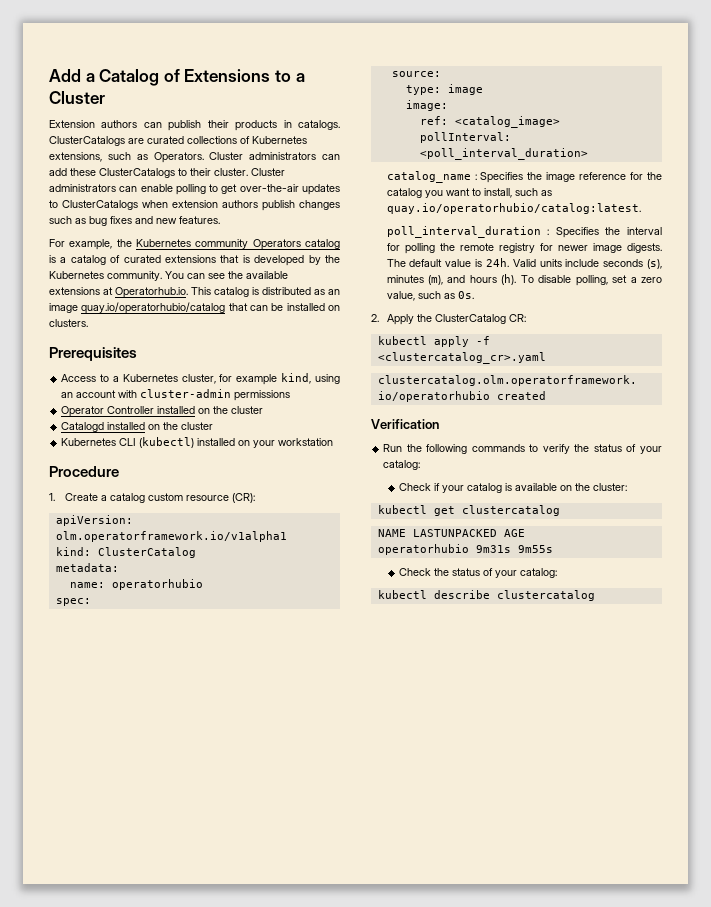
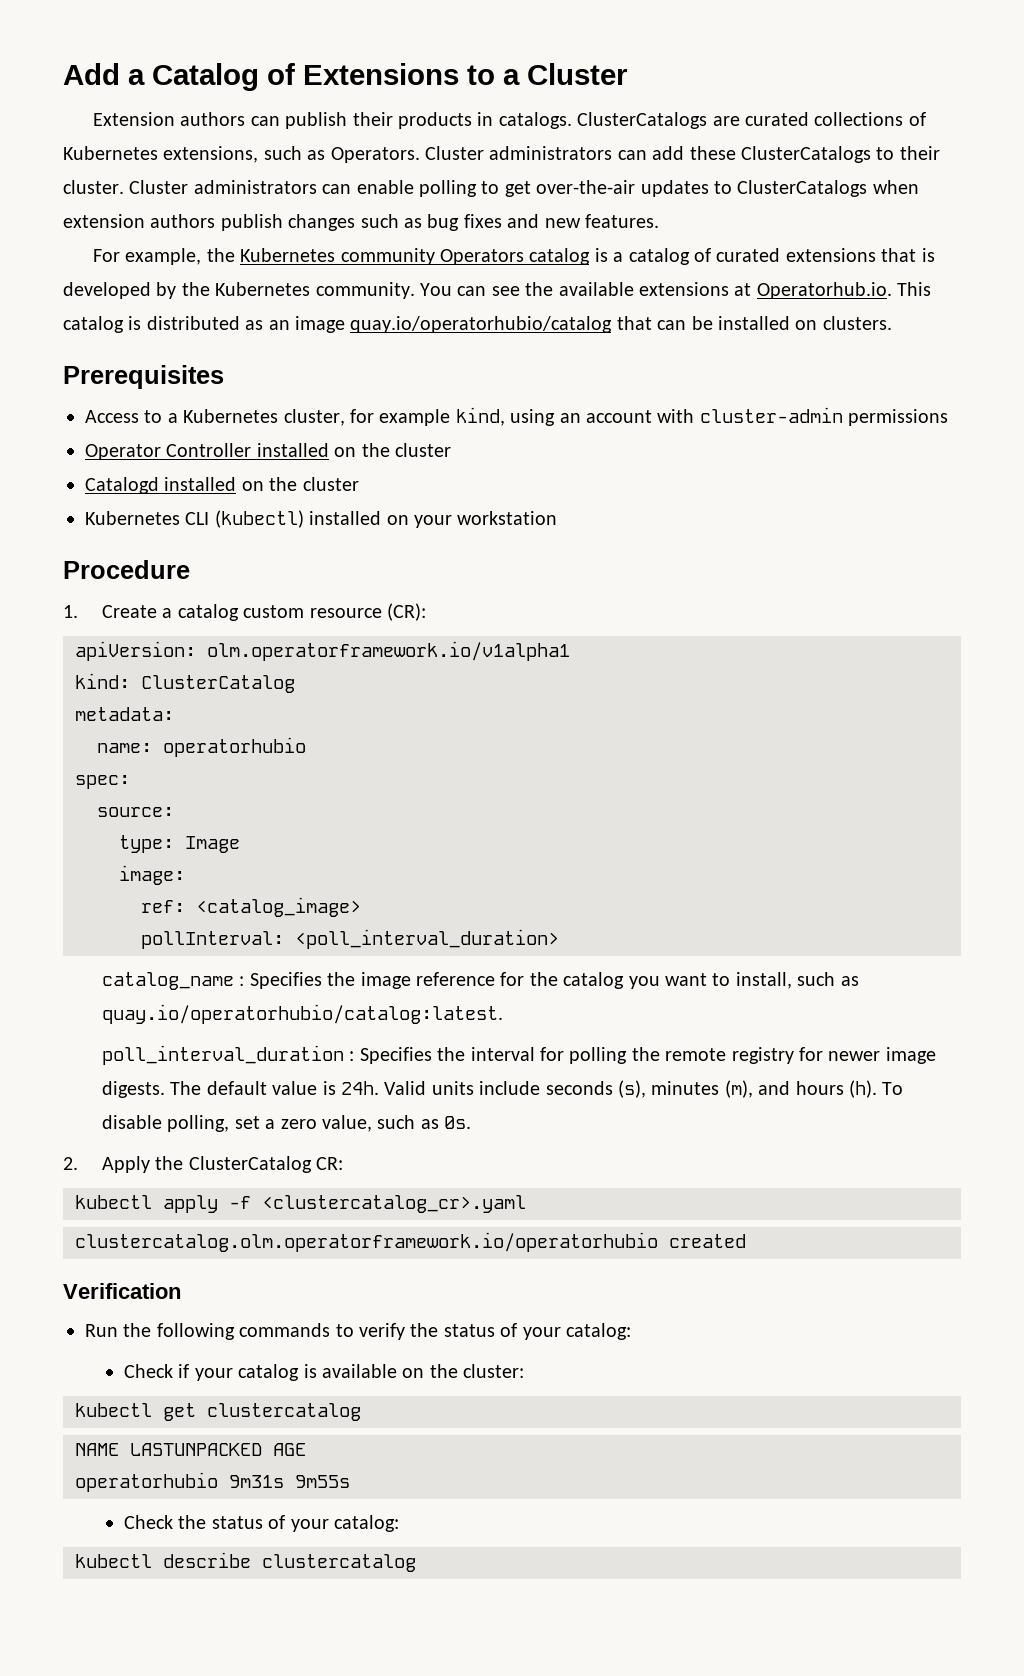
- type: image
+ type: Image

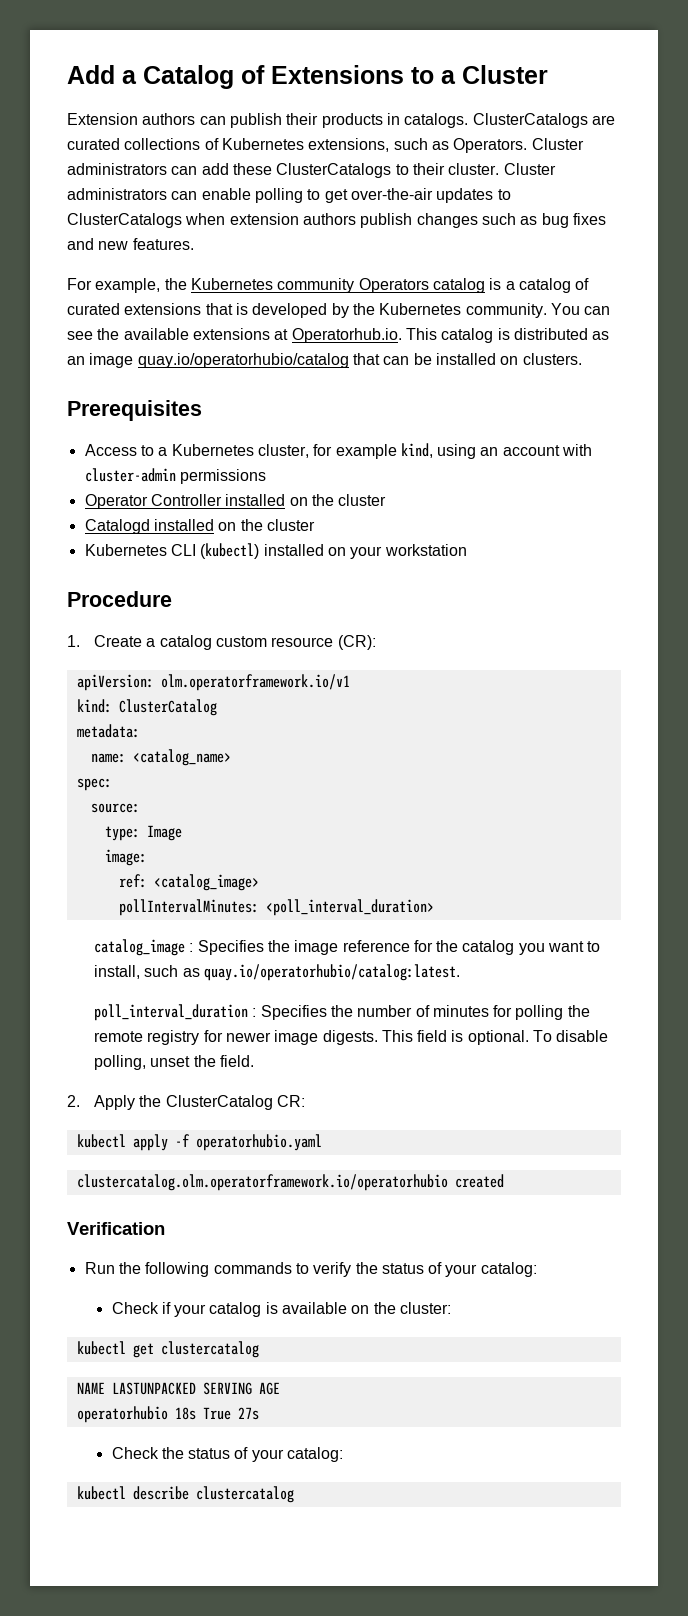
- apiVersion: olm.operatorframework.io/v1alpha1
+ apiVersion: olm.operatorframework.io/v1
- name: operatorhubio
+ name: <catalog_name>
- pollInterval: <poll_interval_duration>
+ pollIntervalMinutes: <poll_interval_duration>
- catalog_name : Specifies the image reference for the catalog you want to install, such as quay.io/operatorhubio/catalog:latest.
+ catalog_image : Specifies the image reference for the catalog you want to install, such as quay.io/operatorhubio/catalog:latest.
- poll_interval_duration : Specifies the interval for polling the remote registry for newer image digests.
+ poll_interval_duration : Specifies the number of minutes for polling the remote registry for newer image digests.
- The default value is 24h. Valid units include seconds (s), minutes (m), and hours (h). To disable polling, set a zero value, such as 0s.
+ This field is optional. To disable polling, unset the field.
- kubectl apply -f <clustercatalog_cr>.yaml
+ kubectl apply -f operatorhubio.yaml
- NAME LASTUNPACKED AGE
+ NAME LASTUNPACKED SERVING AGE
- operatorhubio 9m31s 9m55s
+ operatorhubio 18s True 27s

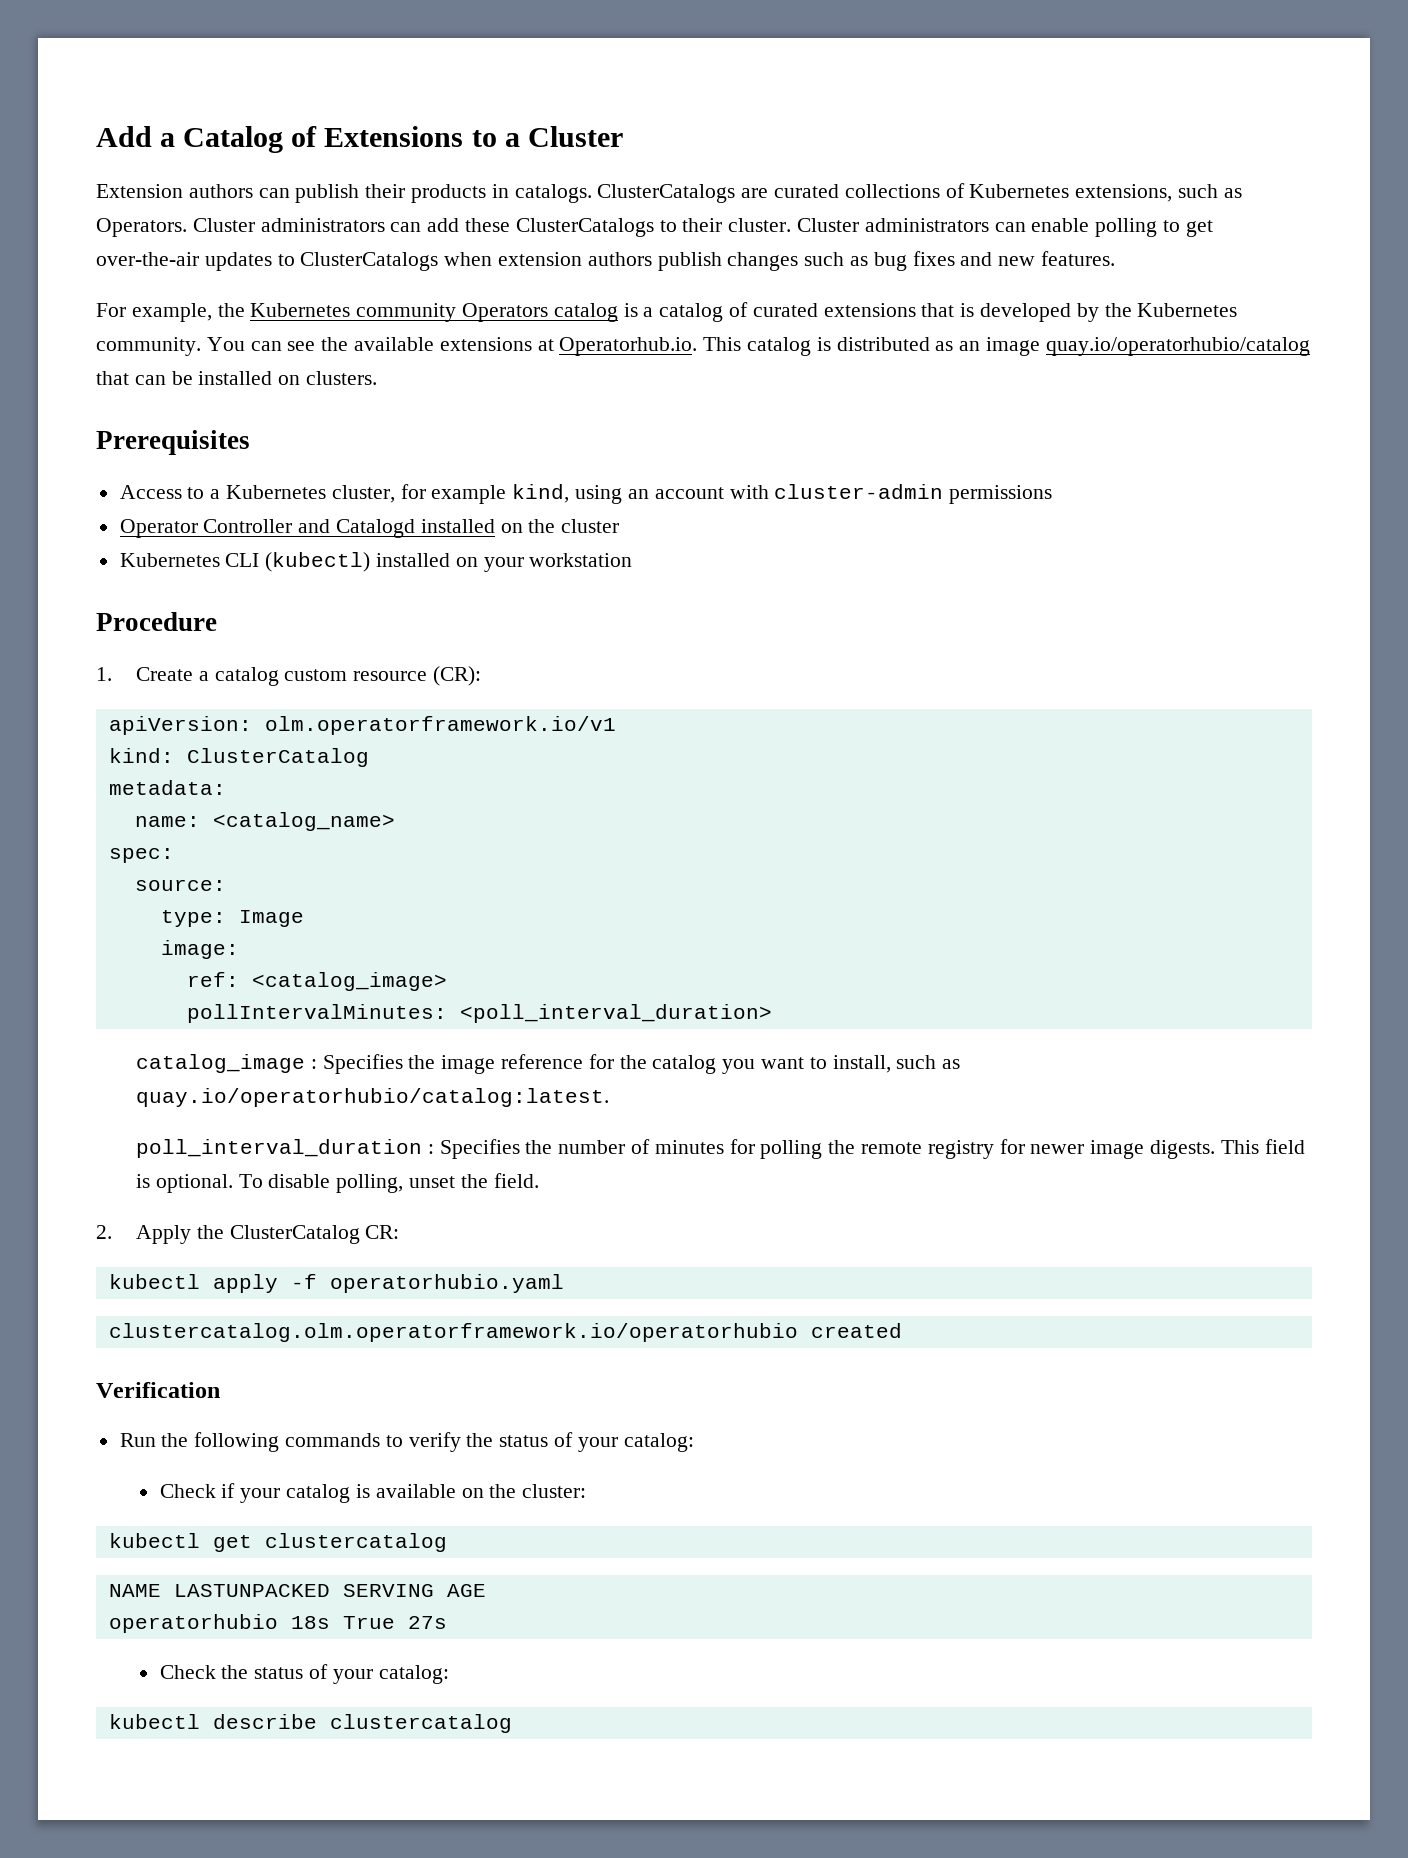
- Operator Controller installed on the cluster
- Catalogd installed on the cluster
+ Operator Controller and Catalogd installed on the cluster

